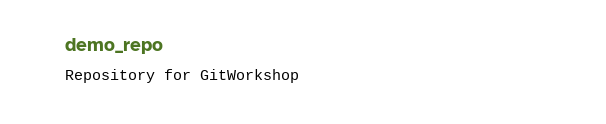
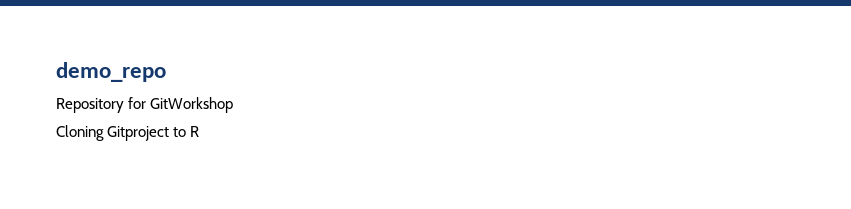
+ Cloning Gitproject to R

